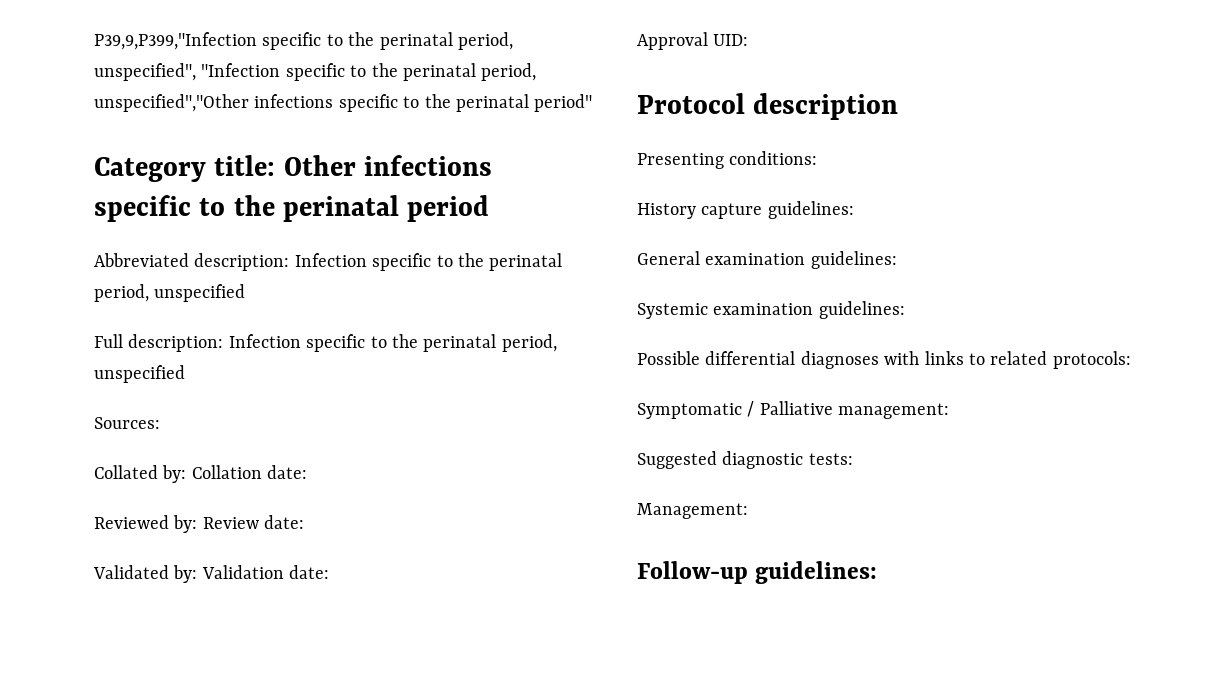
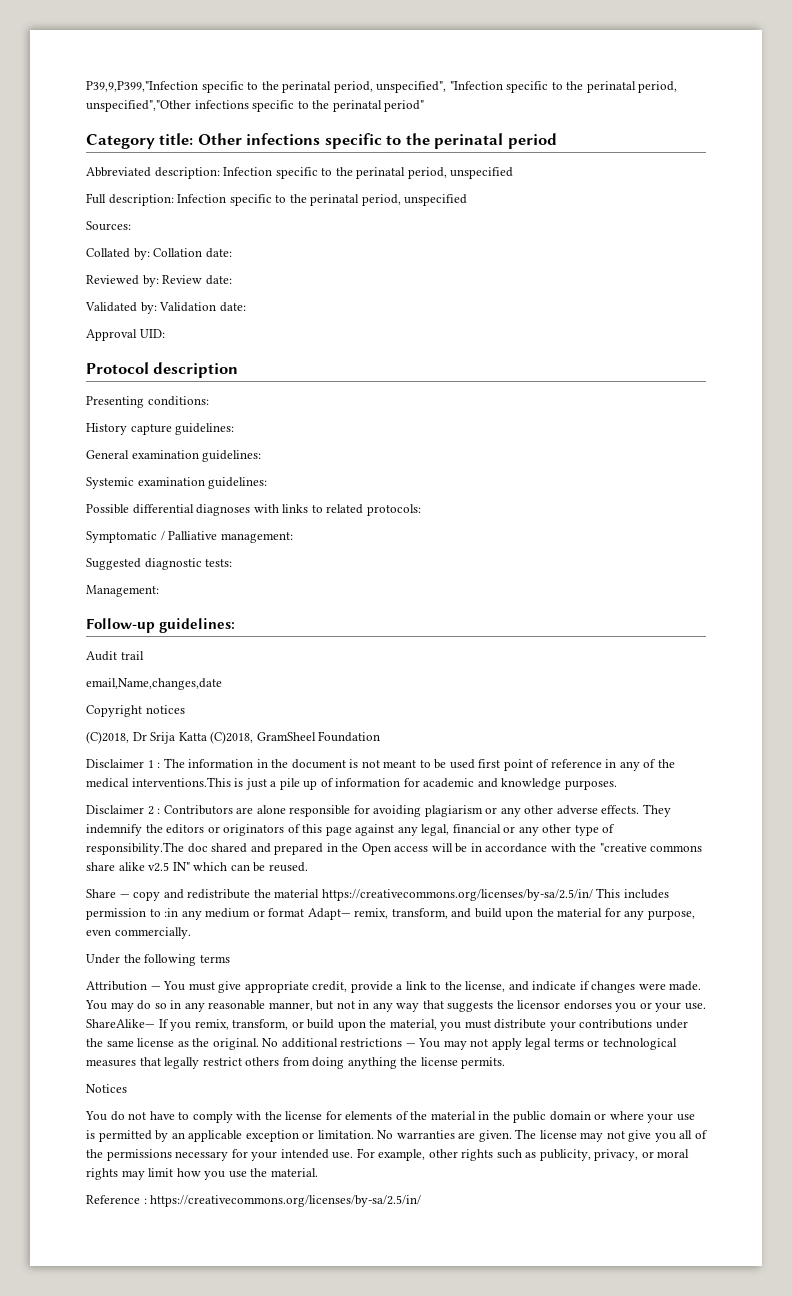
+ Audit trail
+ email,Name,changes,date
+ Copyright notices
+ (C)2018, Dr Srija Katta (C)2018, GramSheel Foundation
+ Disclaimer 1 : The information in the document is not meant to be used first point of reference in any of the medical interventions.This is just a pile up of information for academic and knowledge purposes.
+ Disclaimer 2 : Contributors are alone responsible for avoiding plagiarism or any other adverse effects. They indemnify the editors or originators of this page against any legal, financial or any other type of responsibility.The doc shared and prepared in the Open access will be in accordance with the "creative commons share alike v2.5 IN" which can be reused.
+ Share — copy and redistribute the material https://creativecommons.org/licenses/by-sa/2.5/in/ This includes permission to :in any medium or format Adapt— remix, transform, and build upon the material for any purpose, even commercially.
+ Under the following terms
+ Attribution — You must give appropriate credit, provide a link to the license, and indicate if changes were made. You may do so in any reasonable manner, but not in any way that suggests the licensor endorses you or your use. ShareAlike— If you remix, transform, or build upon the material, you must distribute your contributions under the same license as the original. No additional restrictions — You may not apply legal terms or technological measures that legally restrict others from doing anything the license permits.
+ Notices
+ You do not have to comply with the license for elements of the material in the public domain or where your use is permitted by an applicable exception or limitation. No warranties are given. The license may not give you all of the permissions necessary for your intended use. For example, other rights such as publicity, privacy, or moral rights may limit how you use the material.
+ Reference : https://creativecommons.org/licenses/by-sa/2.5/in/

